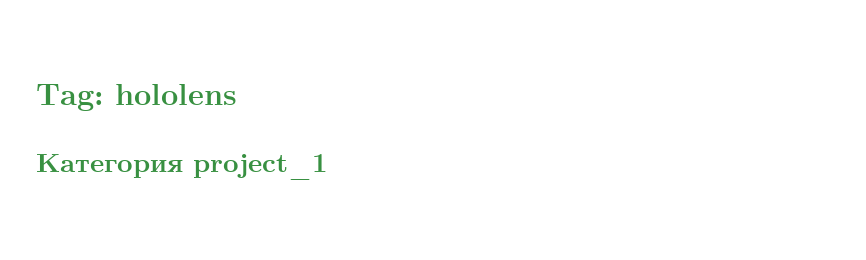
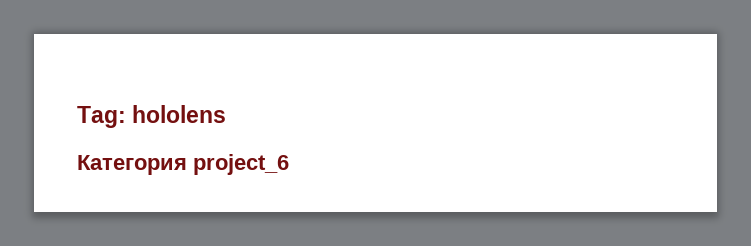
- Категория project_1
+ Категория project_6

